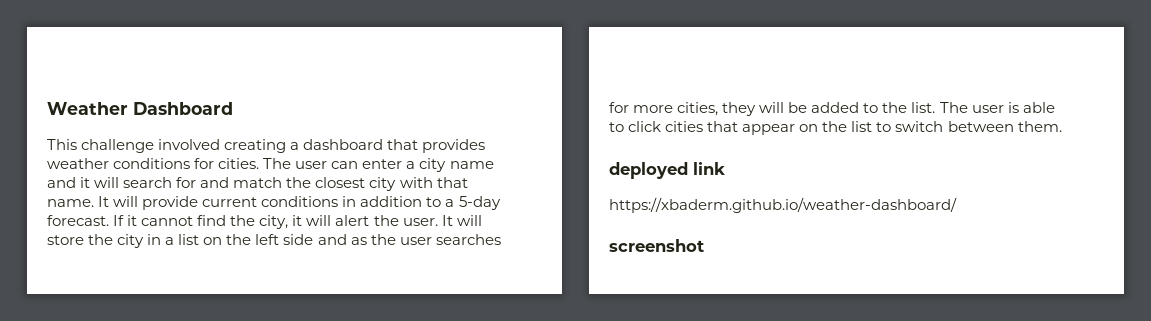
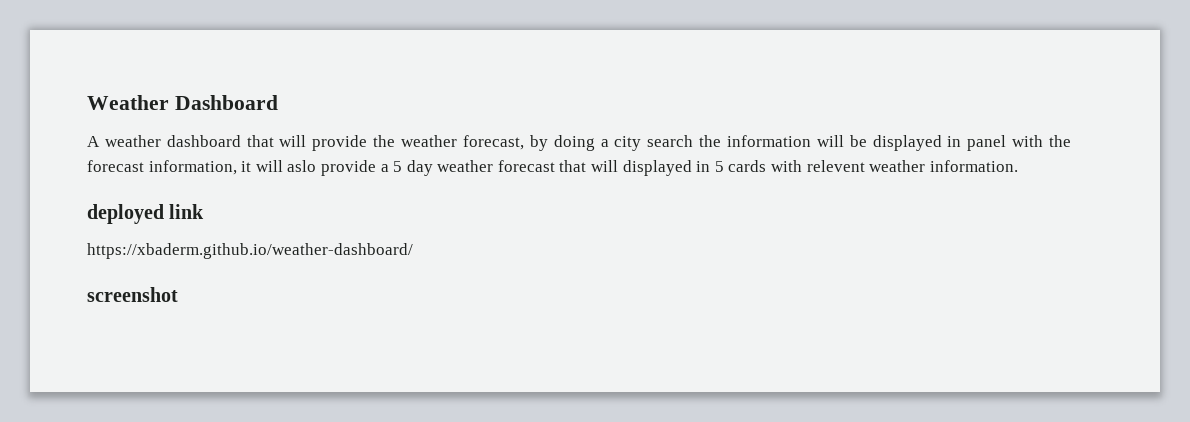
- This challenge involved creating a dashboard that provides weather conditions for cities. The user can enter a city name and it will search for and match the closest city with that name. It will provide current conditions in addition to a 5-day forecast. If it cannot find the city, it will alert the user. It will store the city in a list on the left side and as the user searches for more cities, they will be added to the list. The user is able to click cities that appear on the list to switch between them.
+ A weather dashboard that will provide the weather forecast, by doing a city search the information will be displayed in panel with the forecast information, it will aslo provide a 5 day weather forecast that will displayed in 5 cards with relevent weather information.

